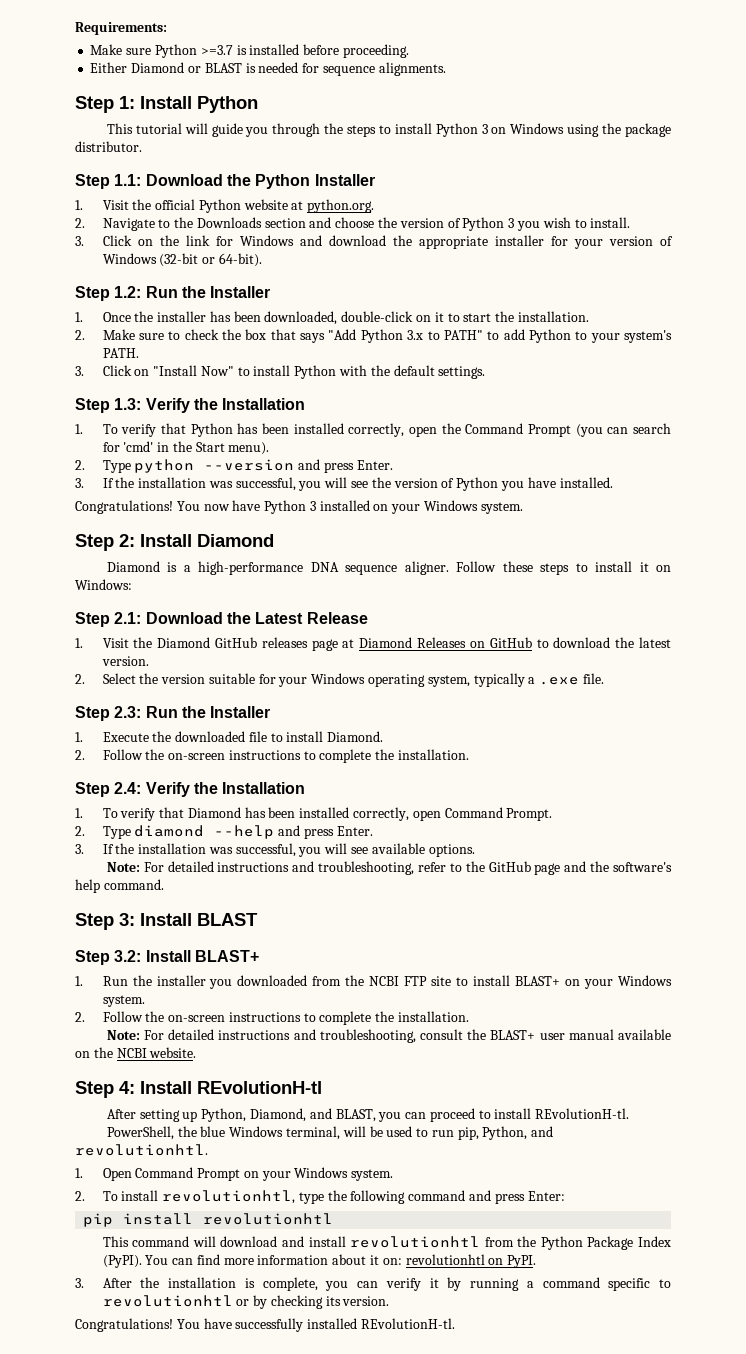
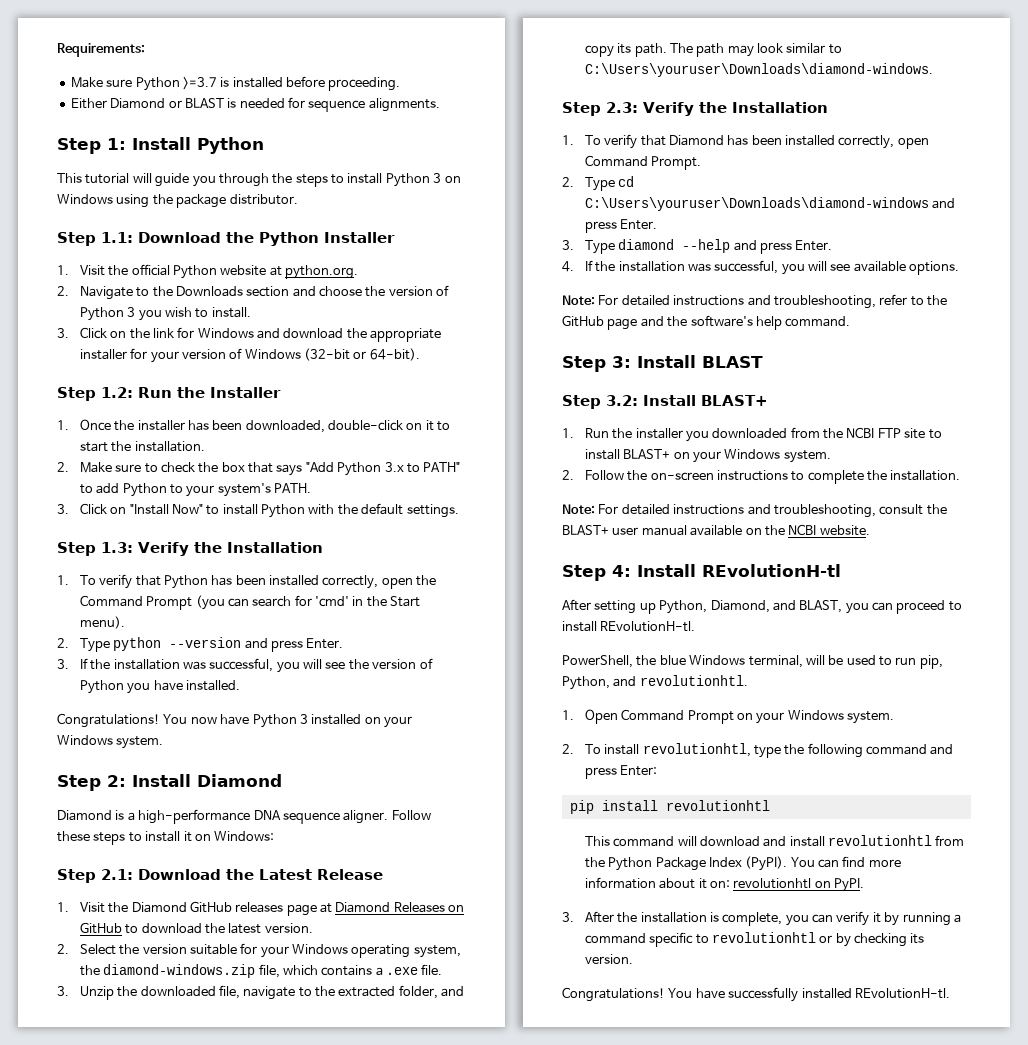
- 2. Select the version suitable for your Windows operating system, typically a .exe file.
- Step 2.3: Run the Installer
- 1. Execute the downloaded file to install Diamond.
- 2. Follow the on-screen instructions to complete the installation.
- Step 2.4: Verify the Installation
+ 2. Select the version suitable for your Windows operating system, the diamond-windows.zip file, which contains a .exe file.
+ 3. Unzip the downloaded file, navigate to the extracted folder, and copy its path. The path may look similar to C:\Users\youruser\Downloads\diamond-windows.
+ Step 2.3: Verify the Installation
- 2. Type diamond --help and press Enter.
+ 2. Type cd C:\Users\youruser\Downloads\diamond-windows and press Enter.
+ 3. Type diamond --help and press Enter.
- 3. If the installation was successful, you will see available options.
+ 4. If the installation was successful, you will see available options.

